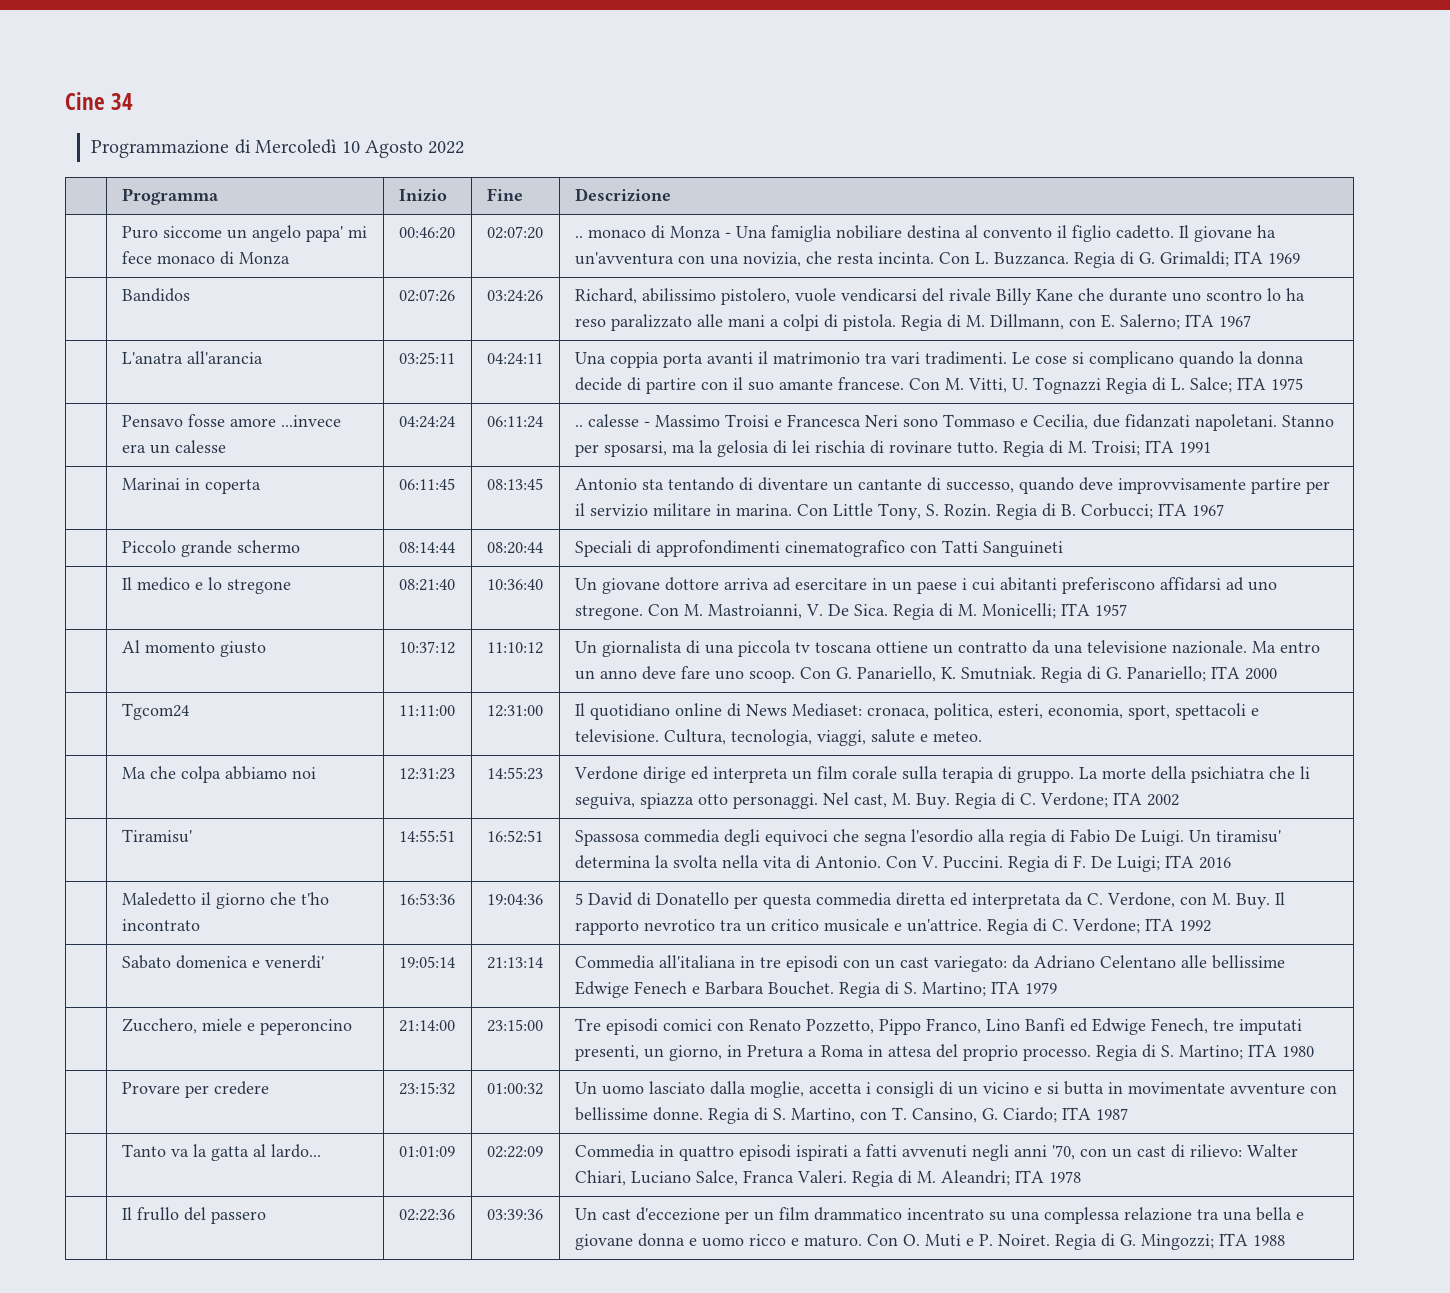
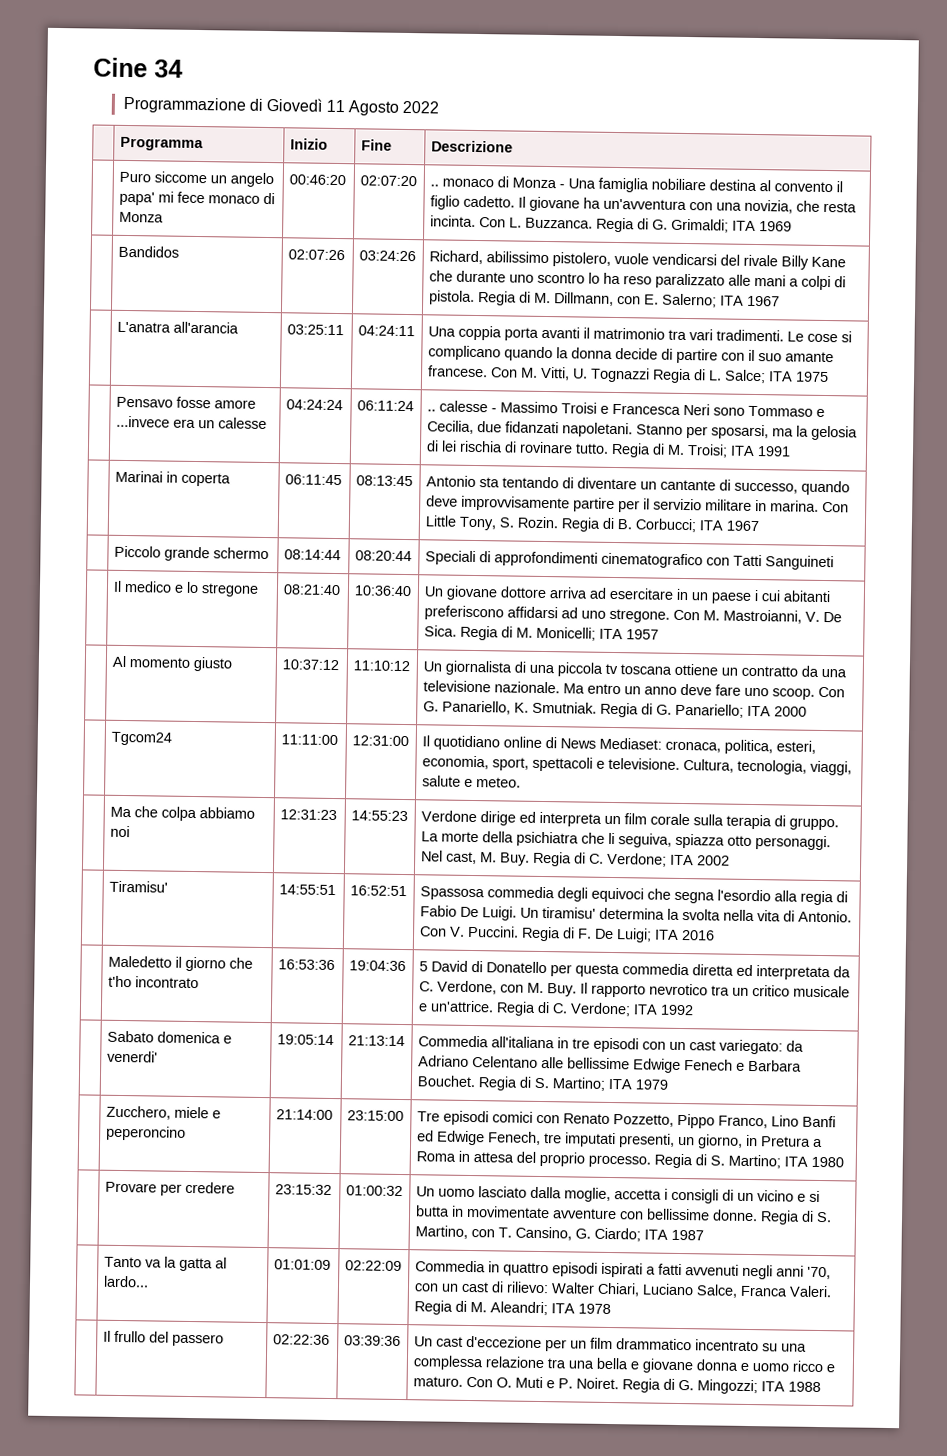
- Programmazione di Mercoledì 10 Agosto 2022
+ Programmazione di Giovedì 11 Agosto 2022

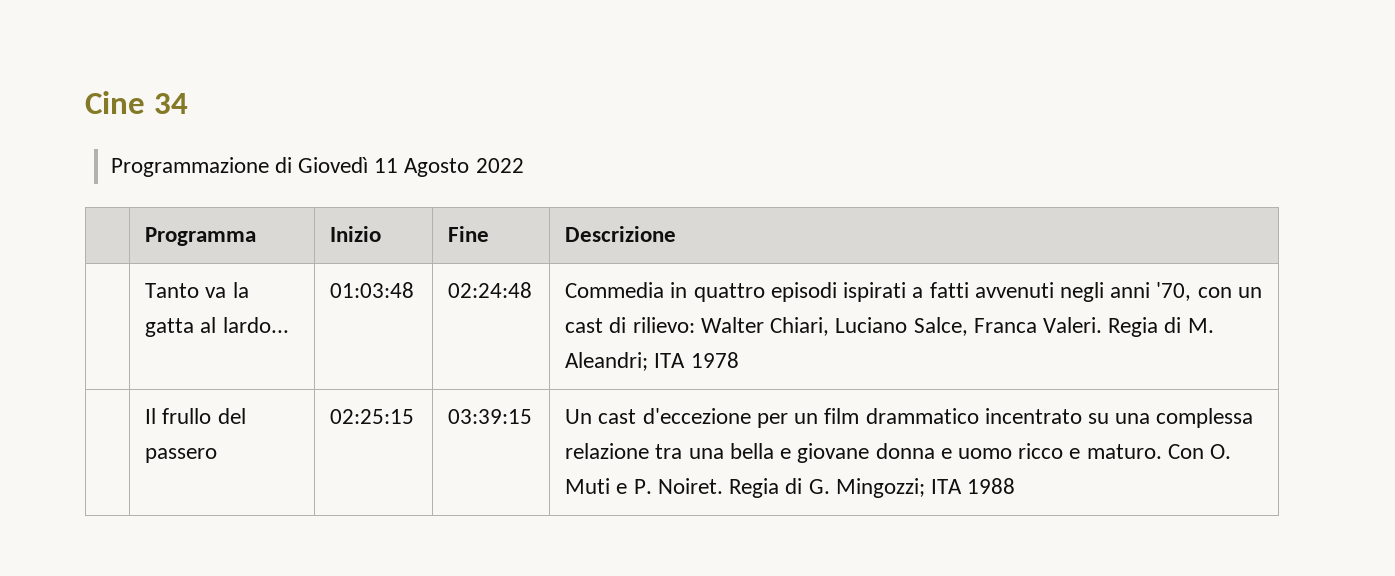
- Puro siccome un angelo papa' mi fece monaco di Monza | 00:46:20 | 02:07:20 | .. monaco di Monza - Una famiglia nobiliare destina al convento il figlio cadetto. Il giovane ha un'avventura con una novizia, che resta incinta. Con L. Buzzanca. Regia di G. Grimaldi; ITA 1969
- | Bandidos | 02:07:26 | 03:24:26 | Richard, abilissimo pistolero, vuole vendicarsi del rivale Billy Kane che durante uno scontro lo ha reso paralizzato alle mani a colpi di pistola. Regia di M. Dillmann, con E. Salerno; ITA 1967
- | L'anatra all'arancia | 03:25:11 | 04:24:11 | Una coppia porta avanti il matrimonio tra vari tradimenti. Le cose si complicano quando la donna decide di partire con il suo amante francese. Con M. Vitti, U. Tognazzi Regia di L. Salce; ITA 1975
- | Pensavo fosse amore ...invece era un calesse | 04:24:24 | 06:11:24 | .. calesse - Massimo Troisi e Francesca Neri sono Tommaso e Cecilia, due fidanzati napoletani. Stanno per sposarsi, ma la gelosia di lei rischia di rovinare tutto. Regia di M. Troisi; ITA 1991
- | Marinai in coperta | 06:11:45 | 08:13:45 | Antonio sta tentando di diventare un cantante di successo, quando deve improvvisamente partire per il servizio militare in marina. Con Little Tony, S. Rozin. Regia di B. Corbucci; ITA 1967
- | Piccolo grande schermo | 08:14:44 | 08:20:44 | Speciali di approfondimenti cinematografico con Tatti Sanguineti
- | Il medico e lo stregone | 08:21:40 | 10:36:40 | Un giovane dottore arriva ad esercitare in un paese i cui abitanti preferiscono affidarsi ad uno stregone. Con M. Mastroianni, V. De Sica. Regia di M. Monicelli; ITA 1957
- | Al momento giusto | 10:37:12 | 11:10:12 | Un giornalista di una piccola tv toscana ottiene un contratto da una televisione nazionale. Ma entro un anno deve fare uno scoop. Con G. Panariello, K. Smutniak. Regia di G. Panariello; ITA 2000
- | Tgcom24 | 11:11:00 | 12:31:00 | Il quotidiano online di News Mediaset: cronaca, politica, esteri, economia, sport, spettacoli e televisione. Cultura, tecnologia, viaggi, salute e meteo.
- | Ma che colpa abbiamo noi | 12:31:23 | 14:55:23 | Verdone dirige ed interpreta un film corale sulla terapia di gruppo. La morte della psichiatra che li seguiva, spiazza otto personaggi. Nel cast, M. Buy. Regia di C. Verdone; ITA 2002
- | Tiramisu' | 14:55:51 | 16:52:51 | Spassosa commedia degli equivoci che segna l'esordio alla regia di Fabio De Luigi. Un tiramisu' determina la svolta nella vita di Antonio. Con V. Puccini. Regia di F. De Luigi; ITA 2016
- | Maledetto il giorno che t'ho incontrato | 16:53:36 | 19:04:36 | 5 David di Donatello per questa commedia diretta ed interpretata da C. Verdone, con M. Buy. Il rapporto nevrotico tra un critico musicale e un'attrice. Regia di C. Verdone; ITA 1992
- | Sabato domenica e venerdi' | 19:05:14 | 21:13:14 | Commedia all'italiana in tre episodi con un cast variegato: da Adriano Celentano alle bellissime Edwige Fenech e Barbara Bouchet. Regia di S. Martino; ITA 1979
- | Zucchero, miele e peperoncino | 21:14:00 | 23:15:00 | Tre episodi comici con Renato Pozzetto, Pippo Franco, Lino Banfi ed Edwige Fenech, tre imputati presenti, un giorno, in Pretura a Roma in attesa del proprio processo. Regia di S. Martino; ITA 1980
- | Provare per credere | 23:15:32 | 01:00:32 | Un uomo lasciato dalla moglie, accetta i consigli di un vicino e si butta in movimentate avventure con bellissime donne. Regia di S. Martino, con T. Cansino, G. Ciardo; ITA 1987
- | Tanto va la gatta al lardo... | 01:01:09 | 02:22:09 | Commedia in quattro episodi ispirati a fatti avvenuti negli anni '70, con un cast di rilievo: Walter Chiari, Luciano Salce, Franca Valeri. Regia di M. Aleandri; ITA 1978
+ | Tanto va la gatta al lardo... | 01:03:48 | 02:24:48 | Commedia in quattro episodi ispirati a fatti avvenuti negli anni '70, con un cast di rilievo: Walter Chiari, Luciano Salce, Franca Valeri. Regia di M. Aleandri; ITA 1978
- 02:22:36 | 03:39:36
+ 02:25:15 | 03:39:15

